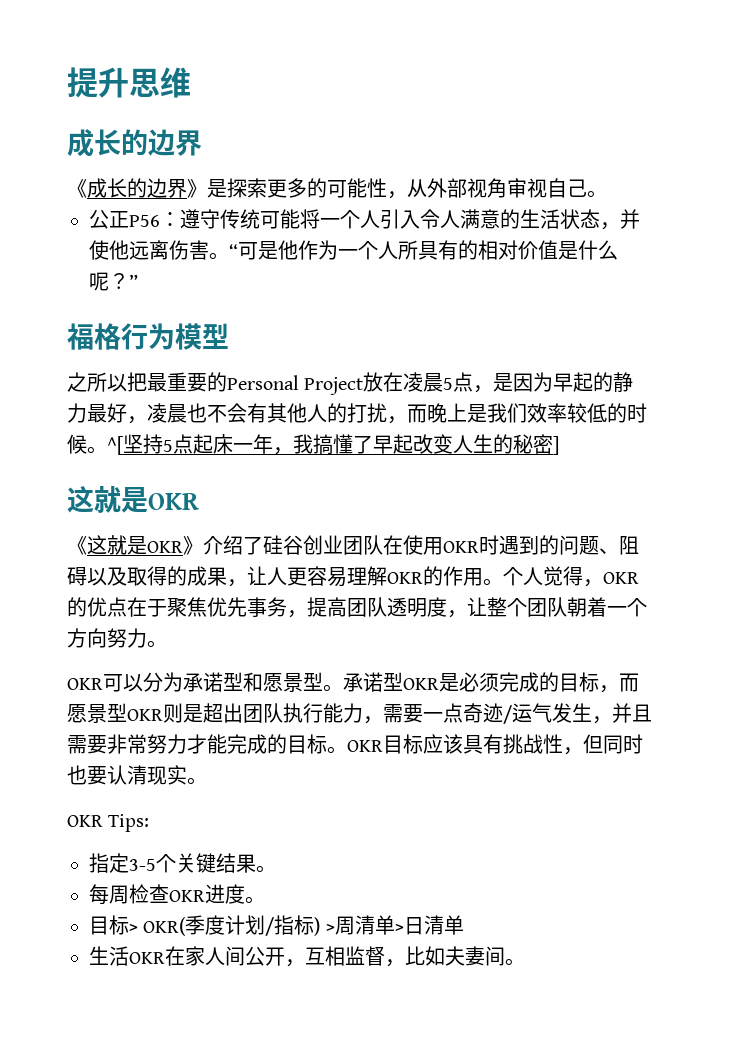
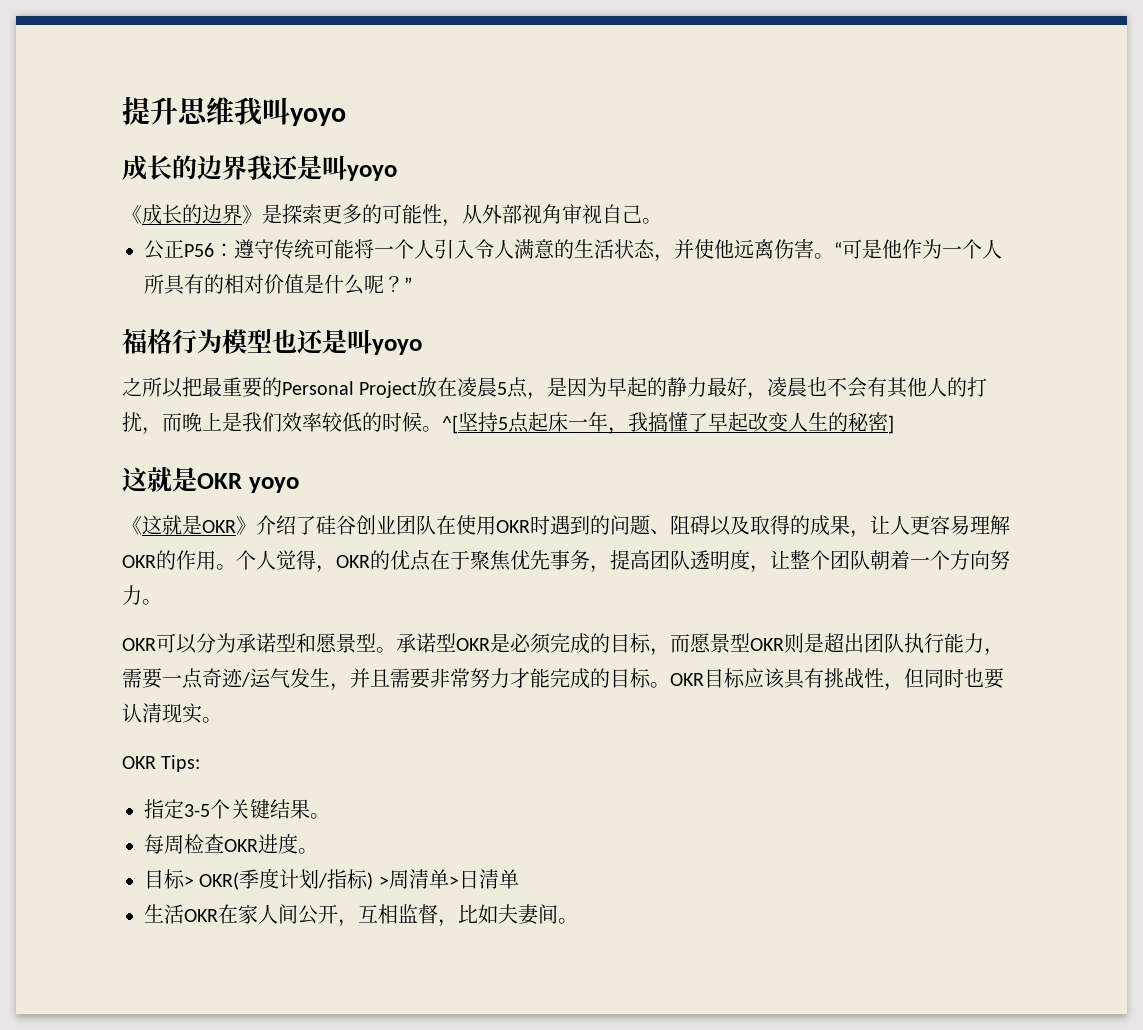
- 提升思维
- 成长的边界
+ 提升思维我叫yoyo
+ 成长的边界我还是叫yoyo
- 福格行为模型
+ 福格行为模型也还是叫yoyo
  ^[坚持5点起床一年，我搞懂了早起改变人生的秘密]
- 这就是OKR
+ 这就是OKR yoyo

